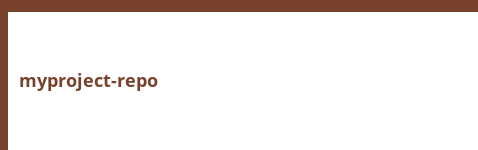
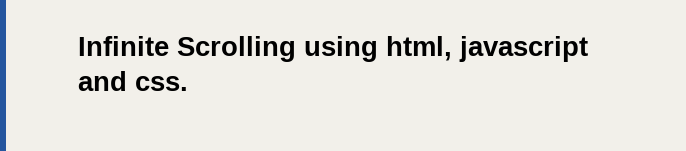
- myproject-repo
+ Infinite Scrolling using html, javascript and css.

